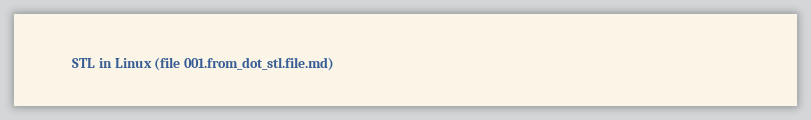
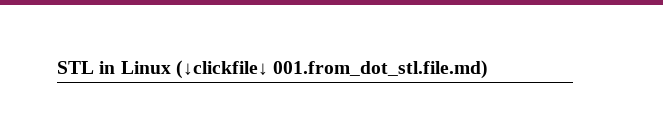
- STL in Linux (file 001.from_dot_stl.file.md)
+ STL in Linux (↓clickfile↓ 001.from_dot_stl.file.md)

